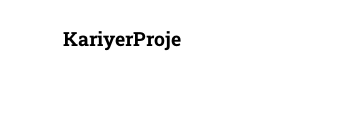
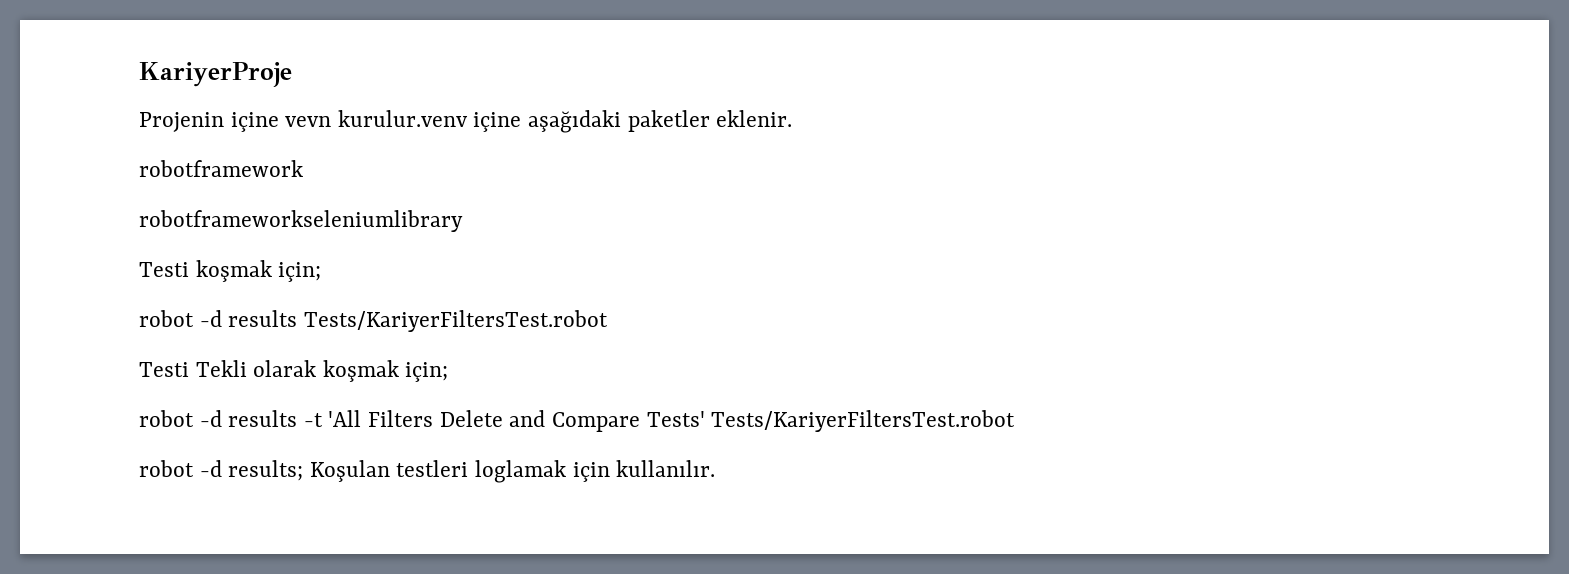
+ Projenin içine vevn kurulur.venv içine aşağıdaki paketler eklenir.
+ robotframework
+ robotframeworkseleniumlibrary
+ Testi koşmak için;
+ robot -d results Tests/KariyerFiltersTest.robot
+ Testi Tekli olarak koşmak için;
+ robot -d results -t 'All Filters Delete and Compare Tests' Tests/KariyerFiltersTest.robot
+ robot -d results; Koşulan testleri loglamak için kullanılır.

